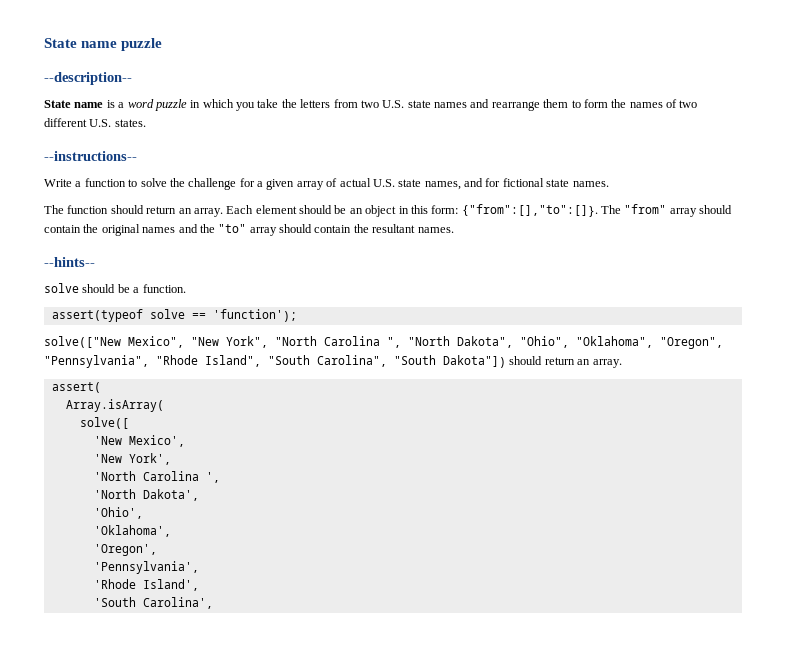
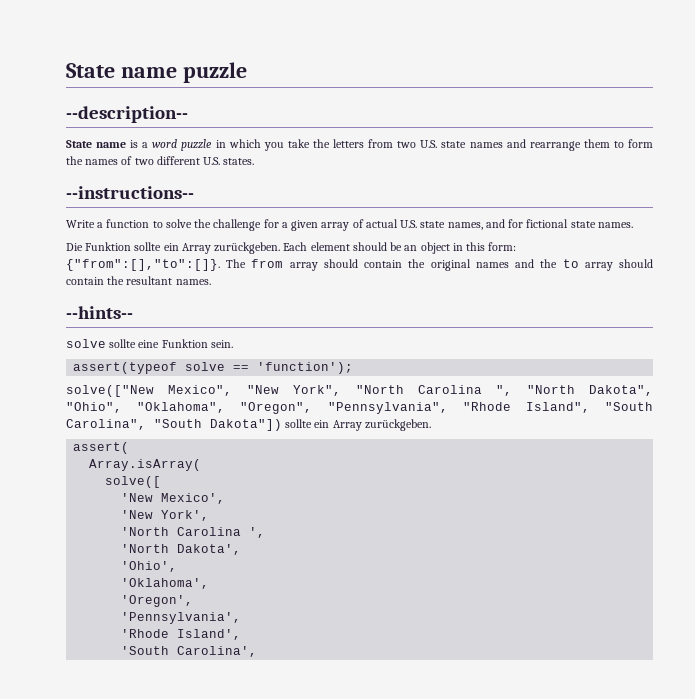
- The function should return an array.
+ Die Funktion sollte ein Array zurückgeben.
- The "from" array should contain the original names and the "to" array should contain the resultant names.
+ The from array should contain the original names and the to array should contain the resultant names.
- solve should be a function.
+ solve sollte eine Funktion sein.
- solve(["New Mexico", "New York", "North Carolina ", "North Dakota", "Ohio", "Oklahoma", "Oregon", "Pennsylvania", "Rhode Island", "South Carolina", "South Dakota"]) should return an array.
+ solve(["New Mexico", "New York", "North Carolina ", "North Dakota", "Ohio", "Oklahoma", "Oregon", "Pennsylvania", "Rhode Island", "South Carolina", "South Dakota"]) sollte ein Array zurückgeben.

